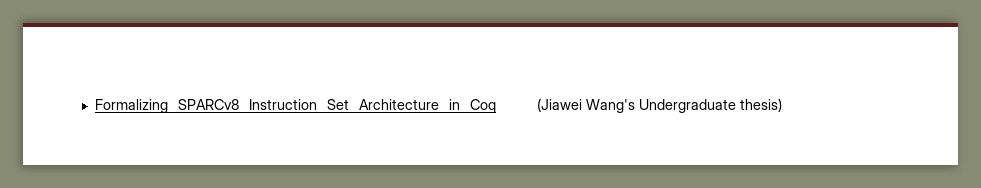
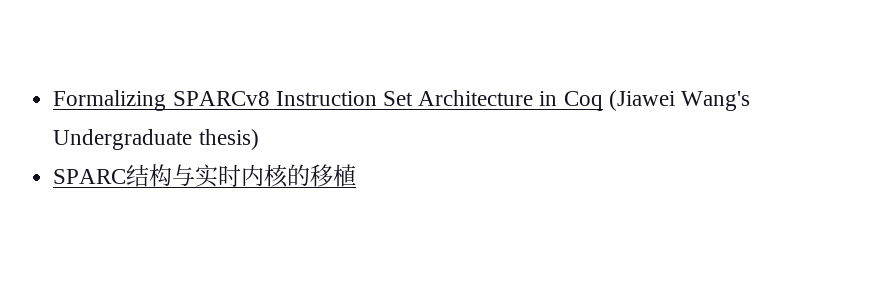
+ SPARC结构与实时内核的移植

